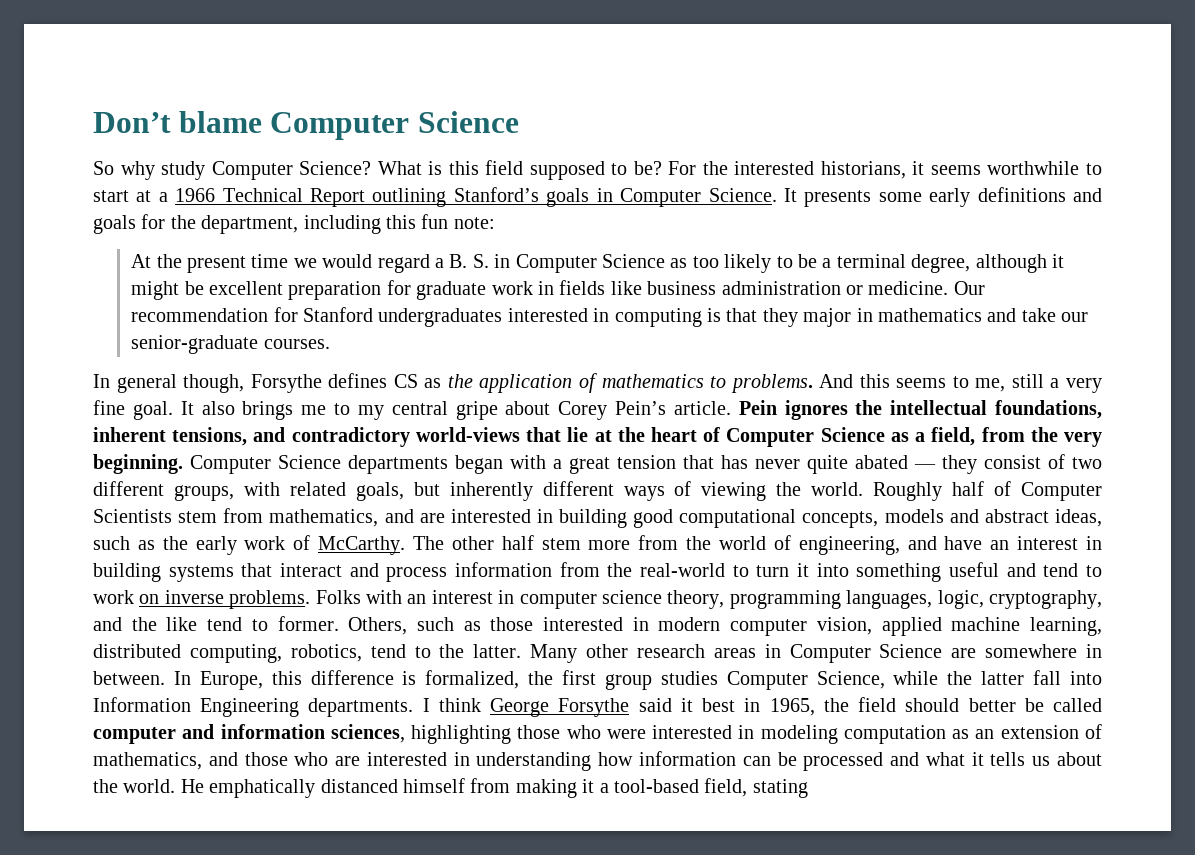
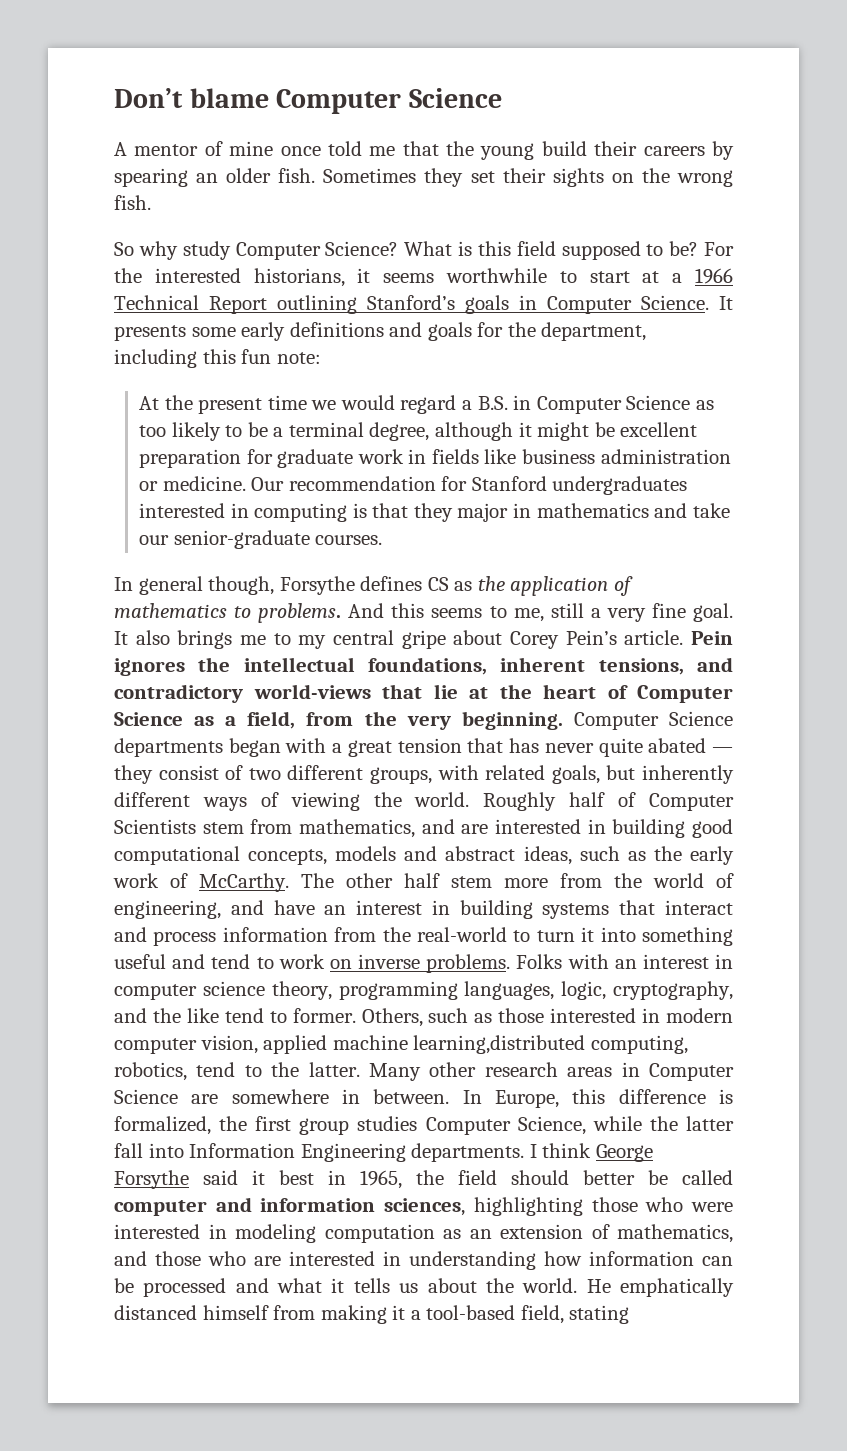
+ A mentor of mine once told me that the young build their careers by spearing an older fish. Sometimes they set their sights on the wrong fish.
- At the present time we would regard a B. S. in Computer Science as too likely to be a terminal degree, although it might be excellent preparation for graduate work in fields like business administration or medicine.
+ At the present time we would regard a B.S. in Computer Science as too likely to be a terminal degree, although it might be excellent preparation for graduate work in fields like business administration or medicine.
- Others, such as those interested in modern computer vision, applied machine learning, distributed computing, robotics, tend to the latter.
+ Others, such as those interested in modern computer vision, applied machine learning,distributed computing, robotics, tend to the latter.

